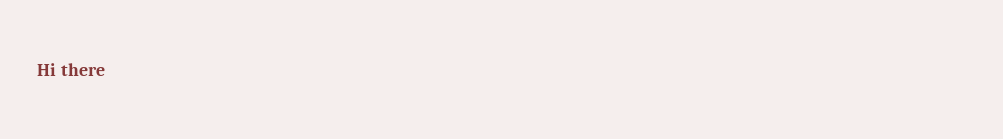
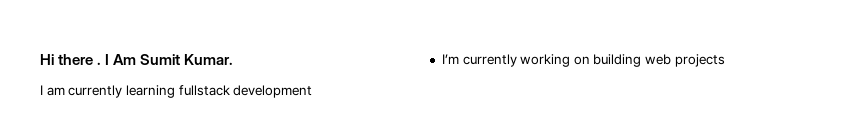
- Hi there
+ Hi there . I Am Sumit Kumar.
+ I am currently learning fullstack development
+ I’m currently working on building web projects

